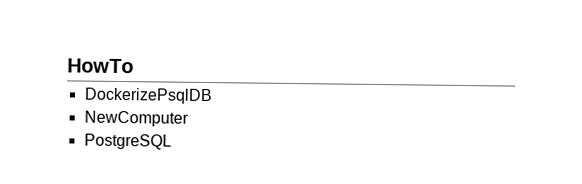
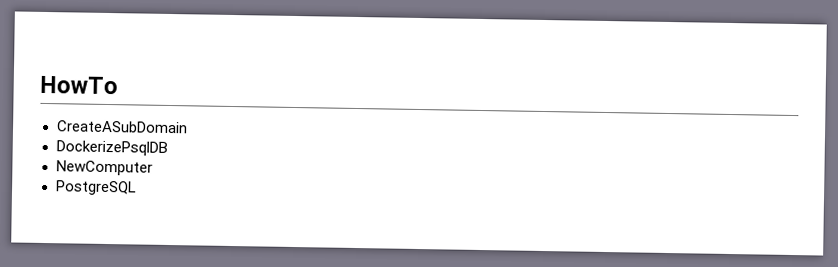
+ CreateASubDomain

